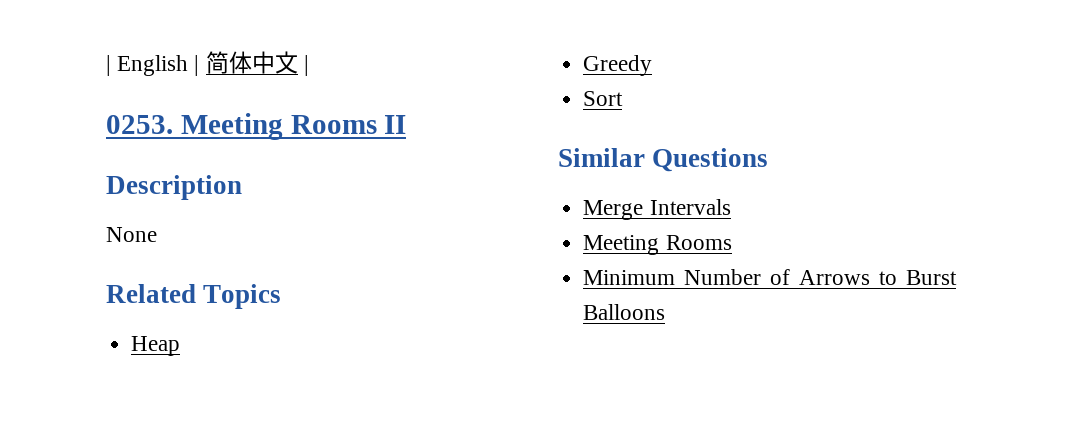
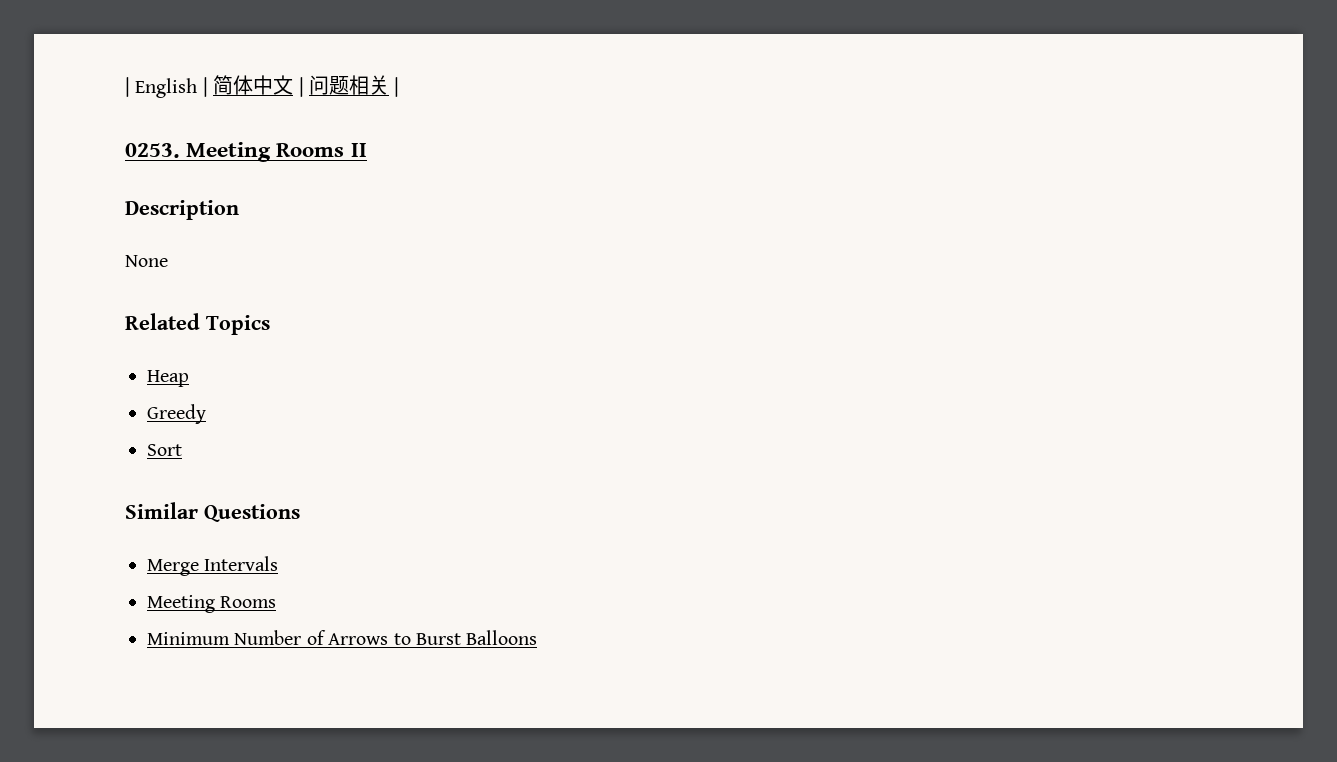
- | English | 简体中文 |
+ | English | 简体中文 | 问题相关 |

